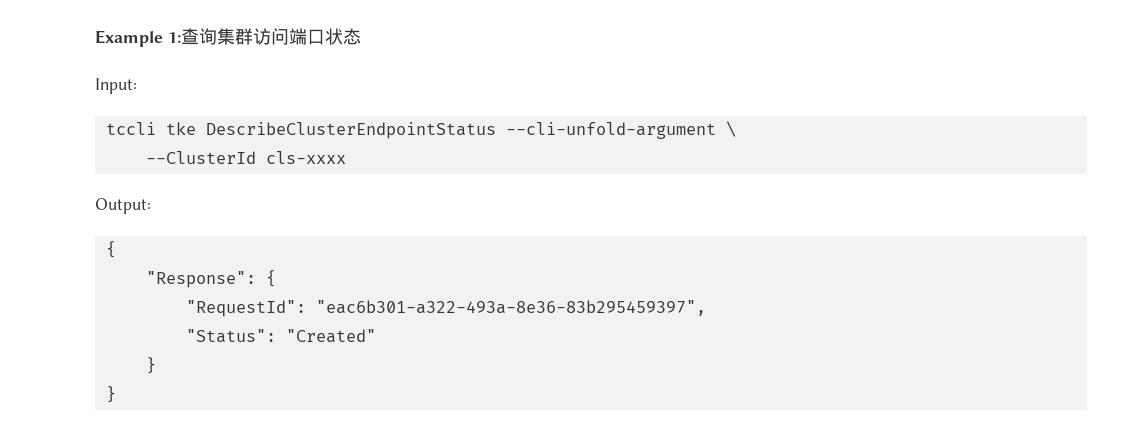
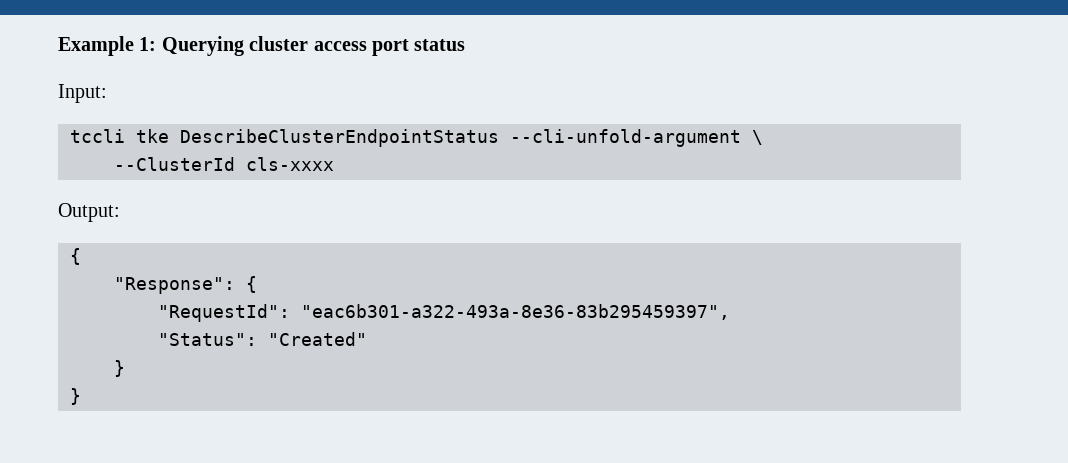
- Example 1:查询集群访问端口状态
+ Example 1: Querying cluster access port status

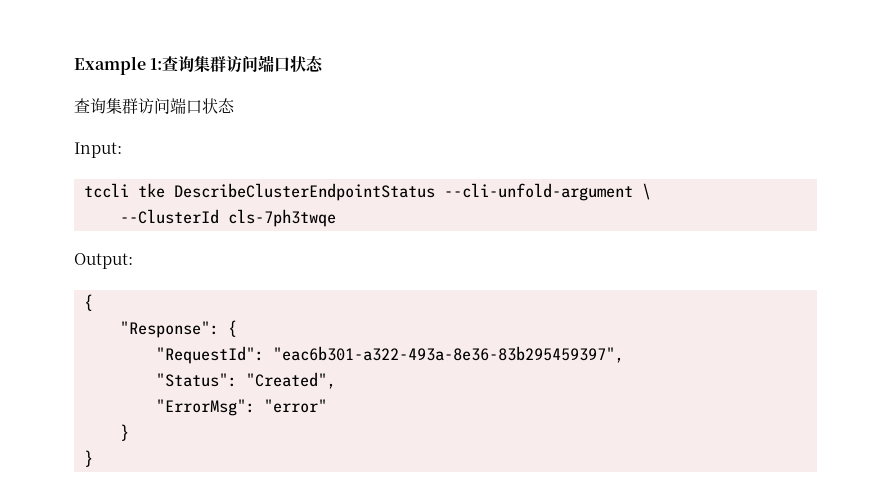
- Example 1: Querying cluster access port status
+ Example 1:查询集群访问端口状态
+ 查询集群访问端口状态
- --ClusterId cls-xxxx
+ --ClusterId cls-7ph3twqe
- "Status": "Created"
+ "Status": "Created",
+ "ErrorMsg": "error"

